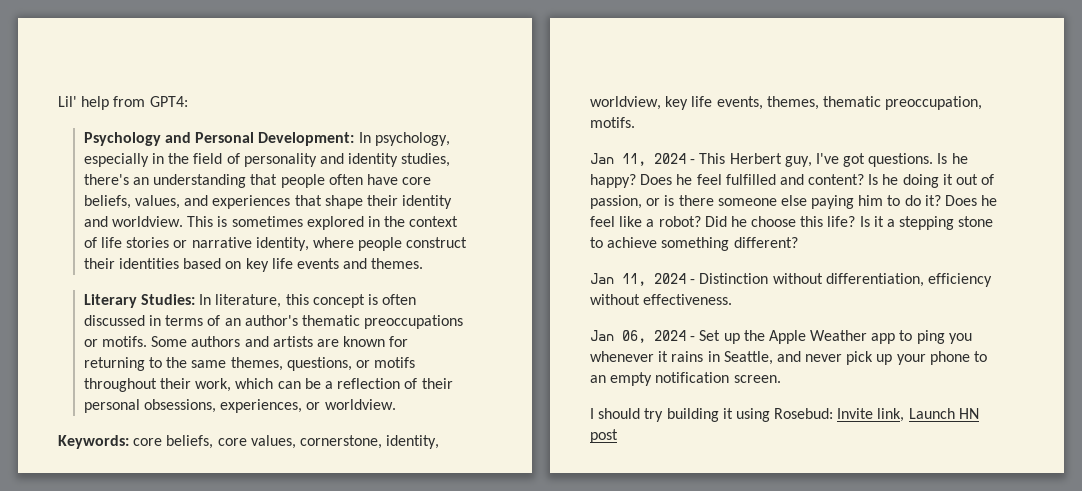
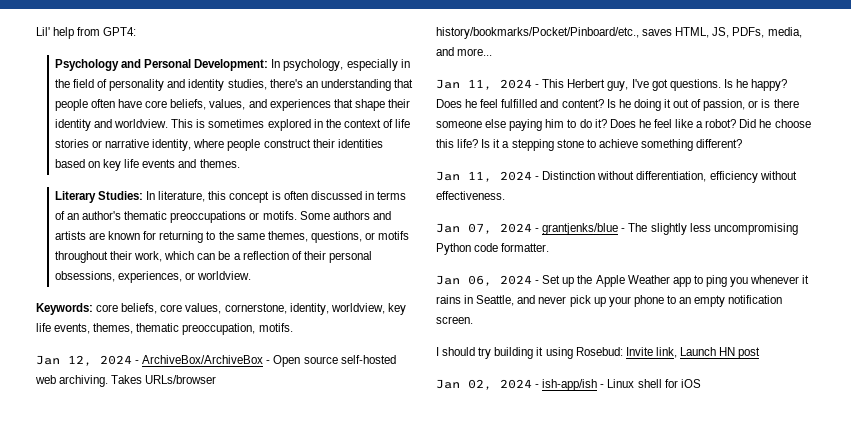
+ Jan 12, 2024 - ArchiveBox/ArchiveBox - Open source self-hosted web archiving. Takes URLs/browser history/bookmarks/Pocket/Pinboard/etc., saves HTML, JS, PDFs, media, and more...
+ Jan 07, 2024 - grantjenks/blue - The slightly less uncompromising Python code formatter.
+ Jan 02, 2024 - ish-app/ish - Linux shell for iOS

